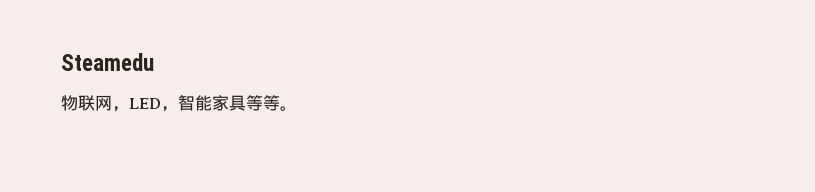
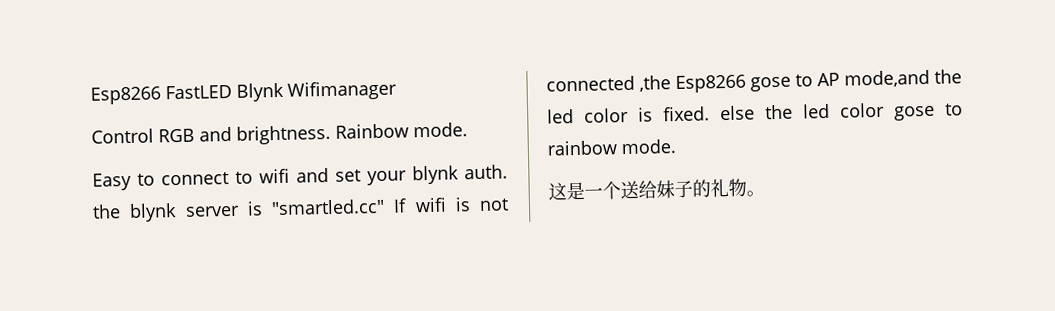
- Steamedu
- 物联网，LED，智能家具等等。
+ Esp8266 FastLED Blynk Wifimanager
+ Control RGB and brightness. Rainbow mode.
+ Easy to connect to wifi and set your blynk auth. the blynk server is "smartled.cc" If wifi is not connected ,the Esp8266 gose to AP mode,and the led color is fixed. else the led color gose to rainbow mode.
+ 这是一个送给妹子的礼物。

